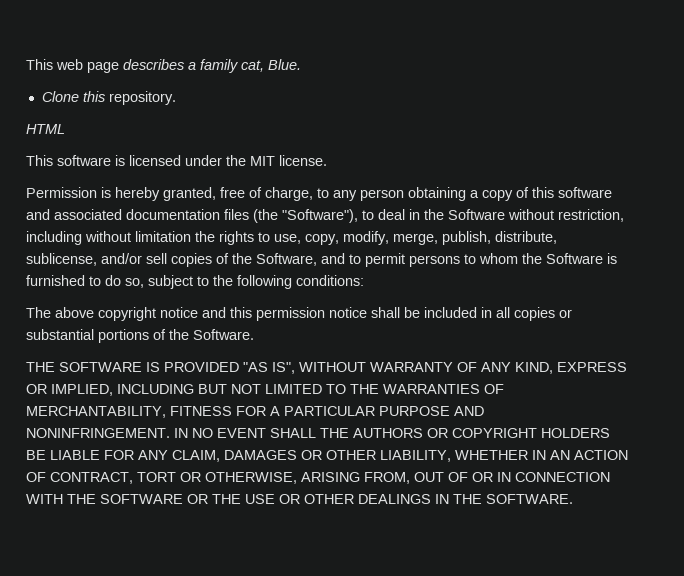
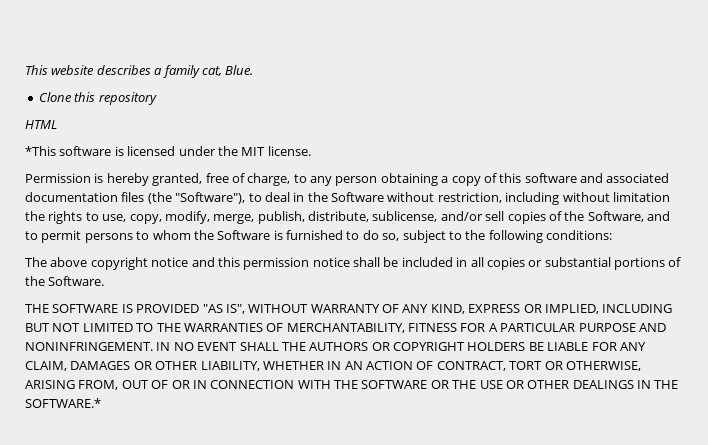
- This web page describes a family cat, Blue.
+ This website describes a family cat, Blue.
- Clone this repository.
+ Clone this repository
- This software is licensed under the MIT license.
+ *This software is licensed under the MIT license.
- IN NO EVENT SHALL THE AUTHORS OR COPYRIGHT HOLDERS BE LIABLE FOR ANY CLAIM, DAMAGES OR OTHER LIABILITY, WHETHER IN AN ACTION OF CONTRACT, TORT OR OTHERWISE, ARISING FROM, OUT OF OR IN CONNECTION WITH THE SOFTWARE OR THE USE OR OTHER DEALINGS IN THE SOFTWARE.
+ IN NO EVENT SHALL THE AUTHORS OR COPYRIGHT HOLDERS BE LIABLE FOR ANY CLAIM, DAMAGES OR OTHER LIABILITY, WHETHER IN AN ACTION OF CONTRACT, TORT OR OTHERWISE, ARISING FROM, OUT OF OR IN CONNECTION WITH THE SOFTWARE OR THE USE OR OTHER DEALINGS IN THE SOFTWARE.*

